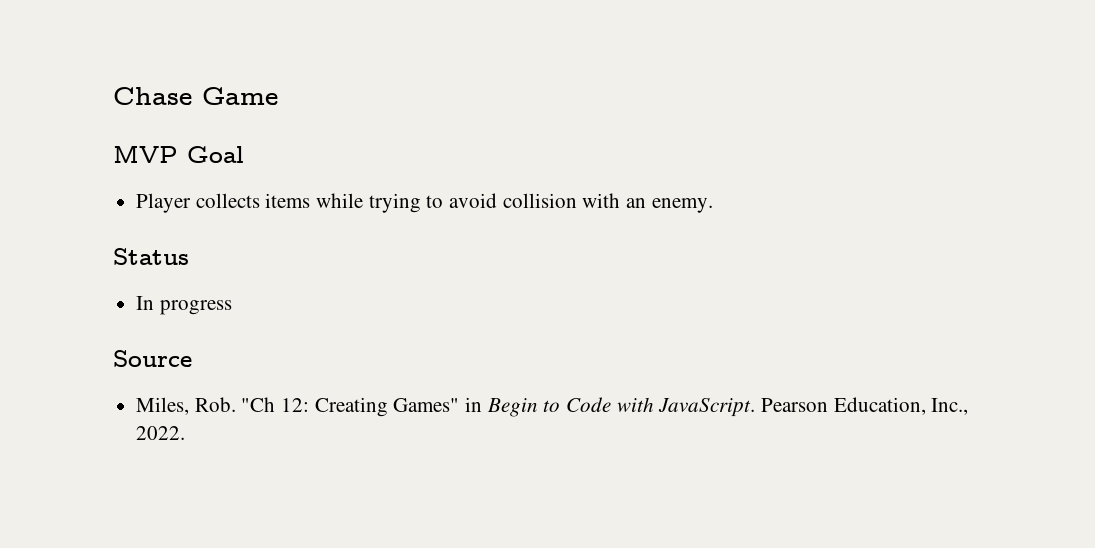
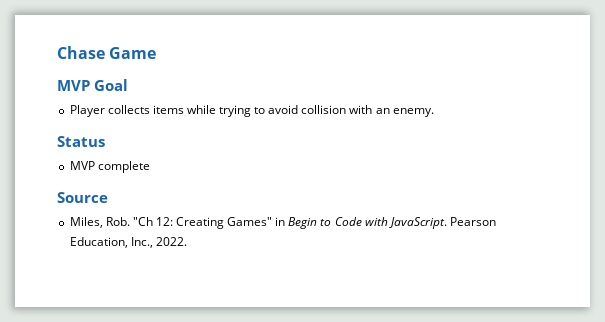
- In progress
+ MVP complete

